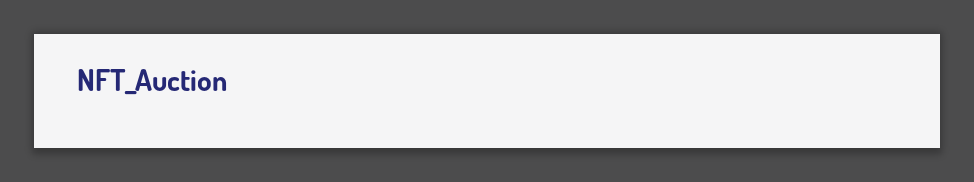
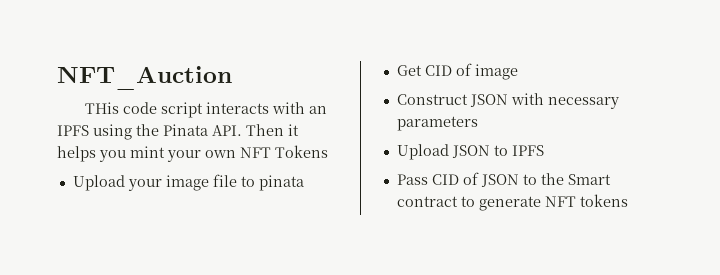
+ THis code script interacts with an IPFS using the Pinata API. Then it helps you mint your own NFT Tokens
+ Upload your image file to pinata
+ Get CID of image
+ Construct JSON with necessary parameters
+ Upload JSON to IPFS
+ Pass CID of JSON to the Smart contract to generate NFT tokens

